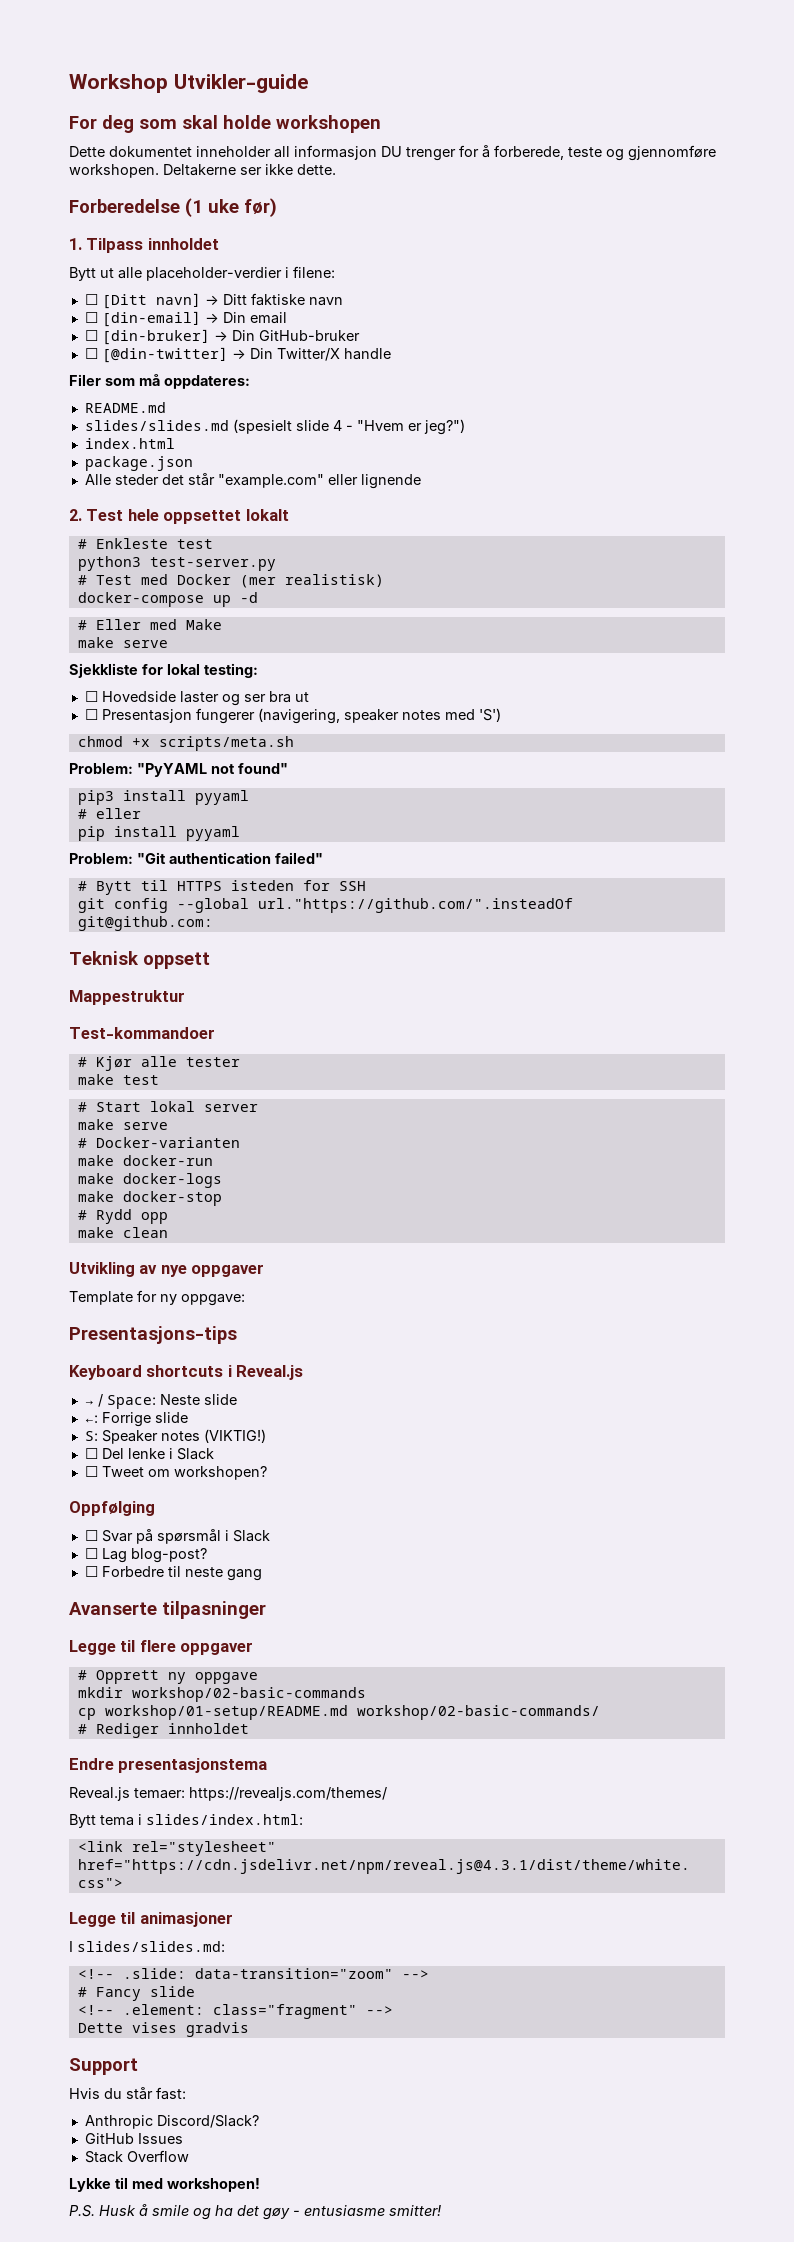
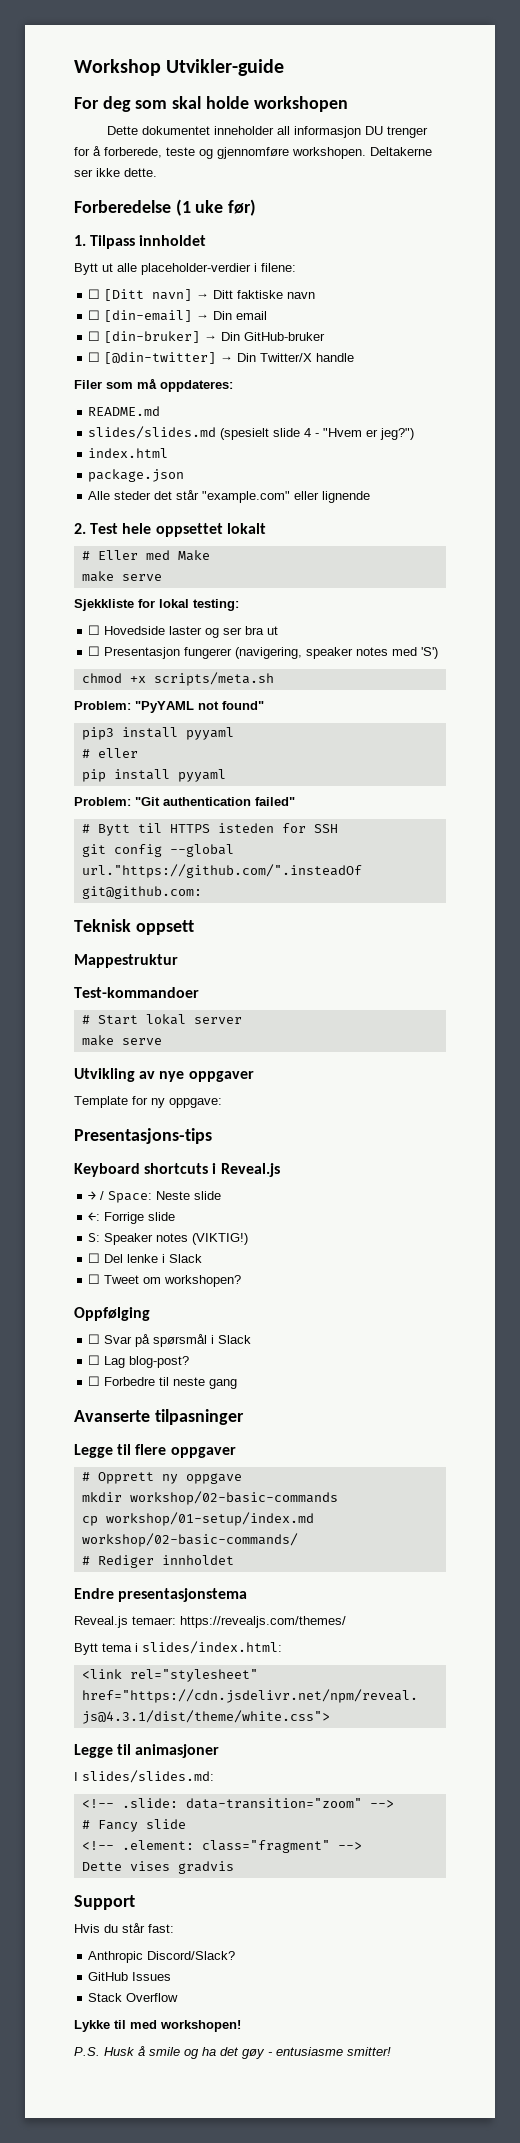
- # Enkleste test
- python3 test-server.py
- # Test med Docker (mer realistisk)
- docker-compose up -d
- # Kjør alle tester
- make test
- # Docker-varianten
- make docker-run
- make docker-logs
- make docker-stop
- # Rydd opp
- make clean
- cp workshop/01-setup/README.md workshop/02-basic-commands/
+ cp workshop/01-setup/index.md workshop/02-basic-commands/

